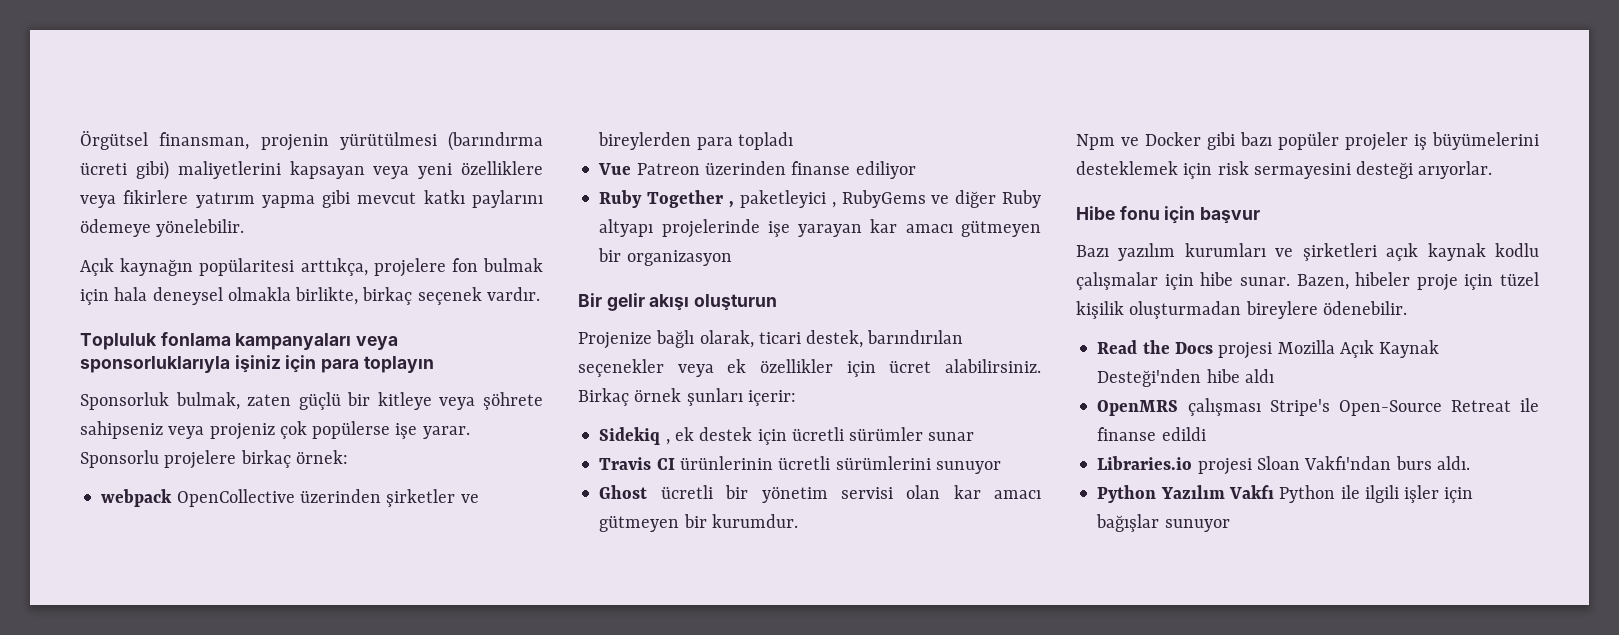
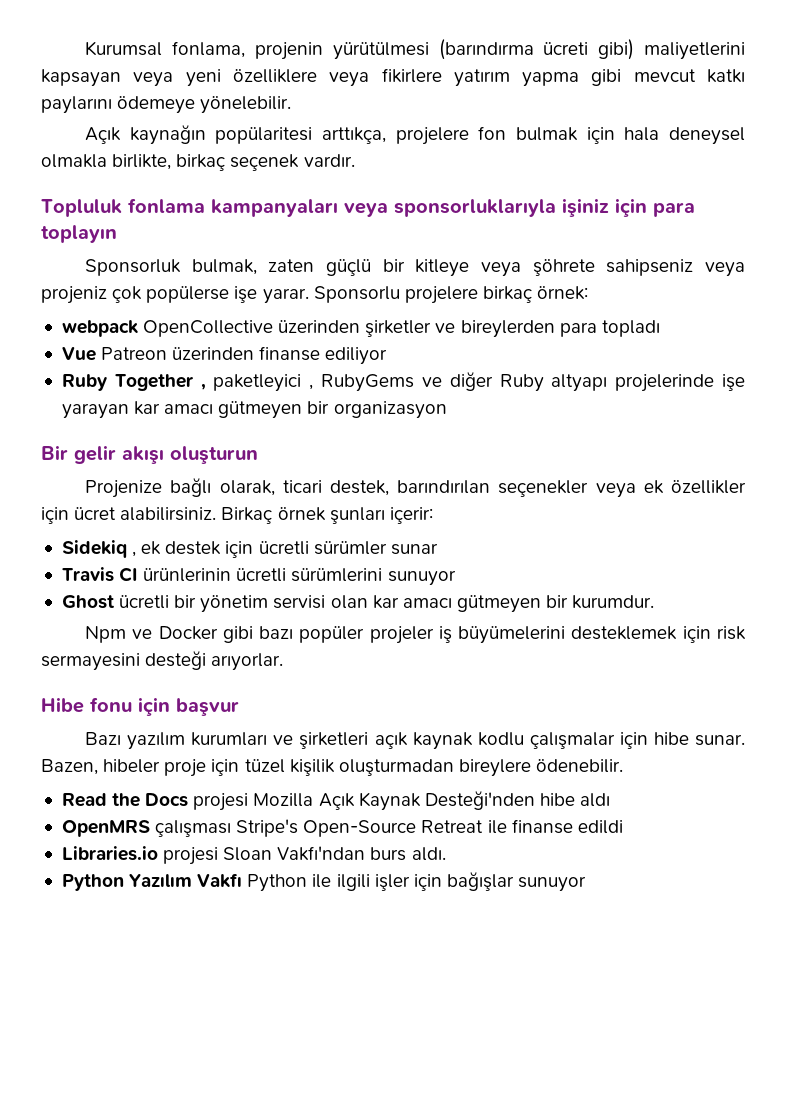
- Örgütsel finansman, projenin yürütülmesi (barındırma ücreti gibi) maliyetlerini kapsayan veya yeni özelliklere veya fikirlere yatırım yapma gibi mevcut katkı paylarını ödemeye yönelebilir.
+ Kurumsal fonlama, projenin yürütülmesi (barındırma ücreti gibi) maliyetlerini kapsayan veya yeni özelliklere veya fikirlere yatırım yapma gibi mevcut katkı paylarını ödemeye yönelebilir.

